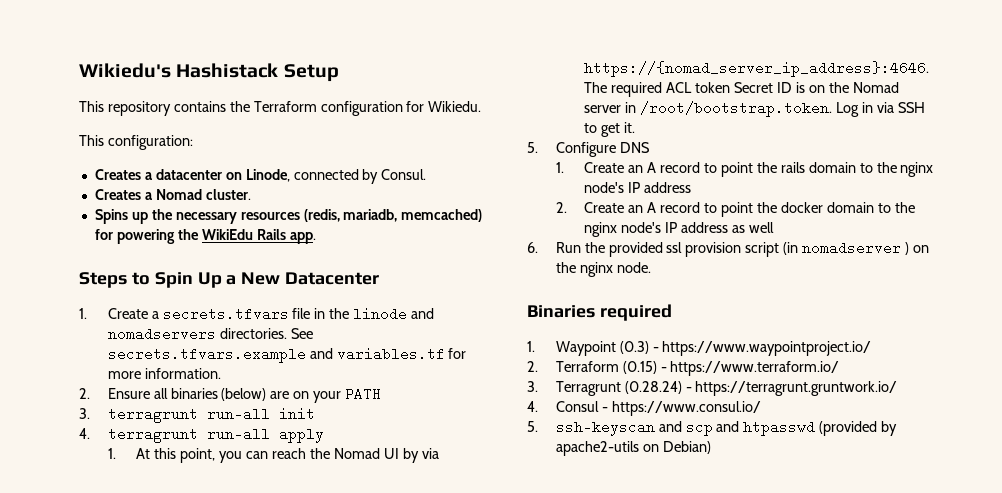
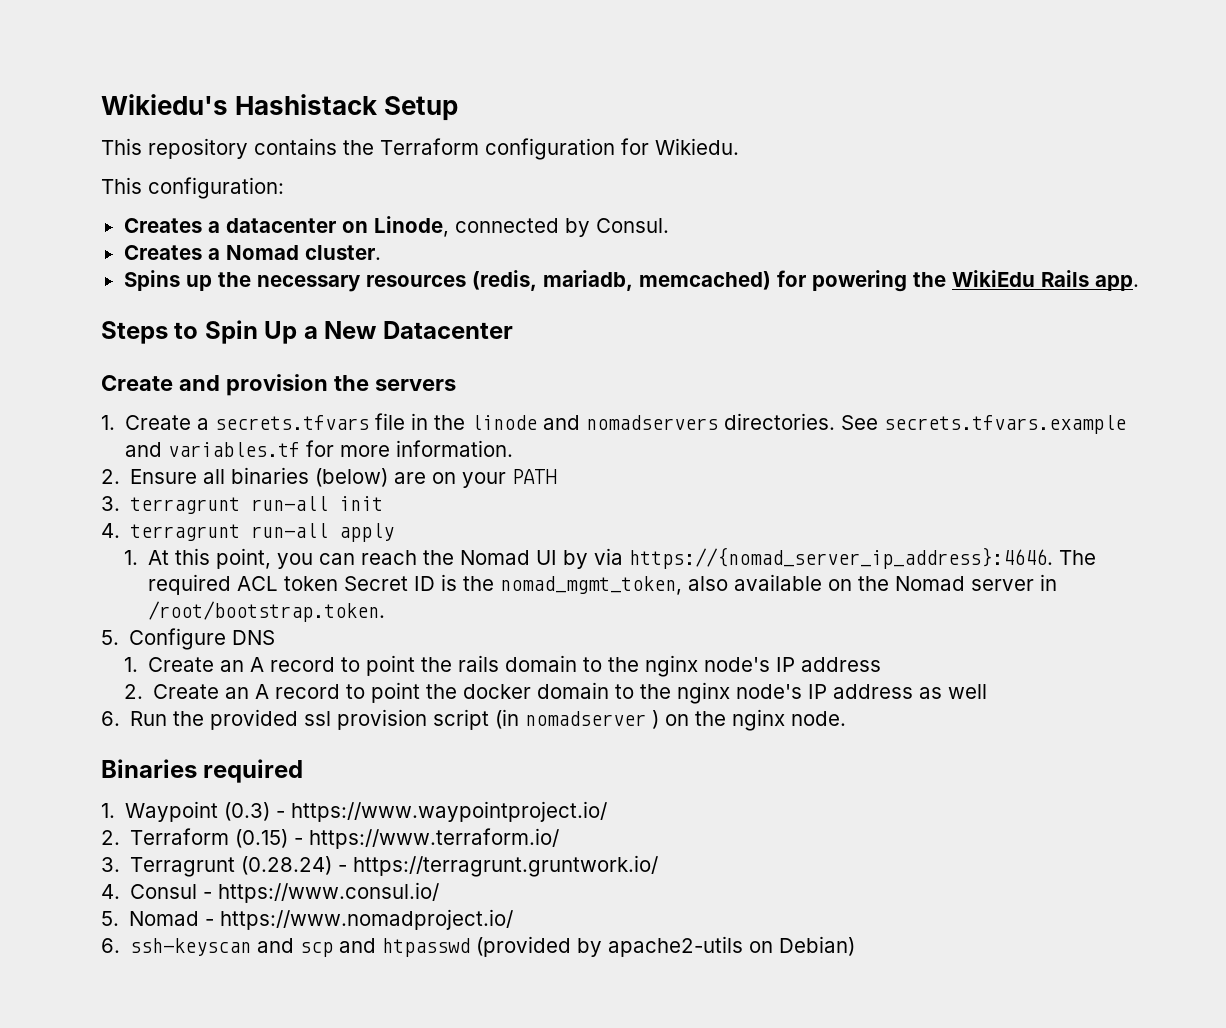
+ Create and provision the servers
- The required ACL token Secret ID is on the Nomad server in /root/bootstrap.token. Log in via SSH to get it.
+ The required ACL token Secret ID is the nomad_mgmt_token, also available on the Nomad server in /root/bootstrap.token.
- 5. ssh-keyscan and scp and htpasswd (provided by apache2-utils on Debian)
+ 5. Nomad - https://www.nomadproject.io/
+ 6. ssh-keyscan and scp and htpasswd (provided by apache2-utils on Debian)

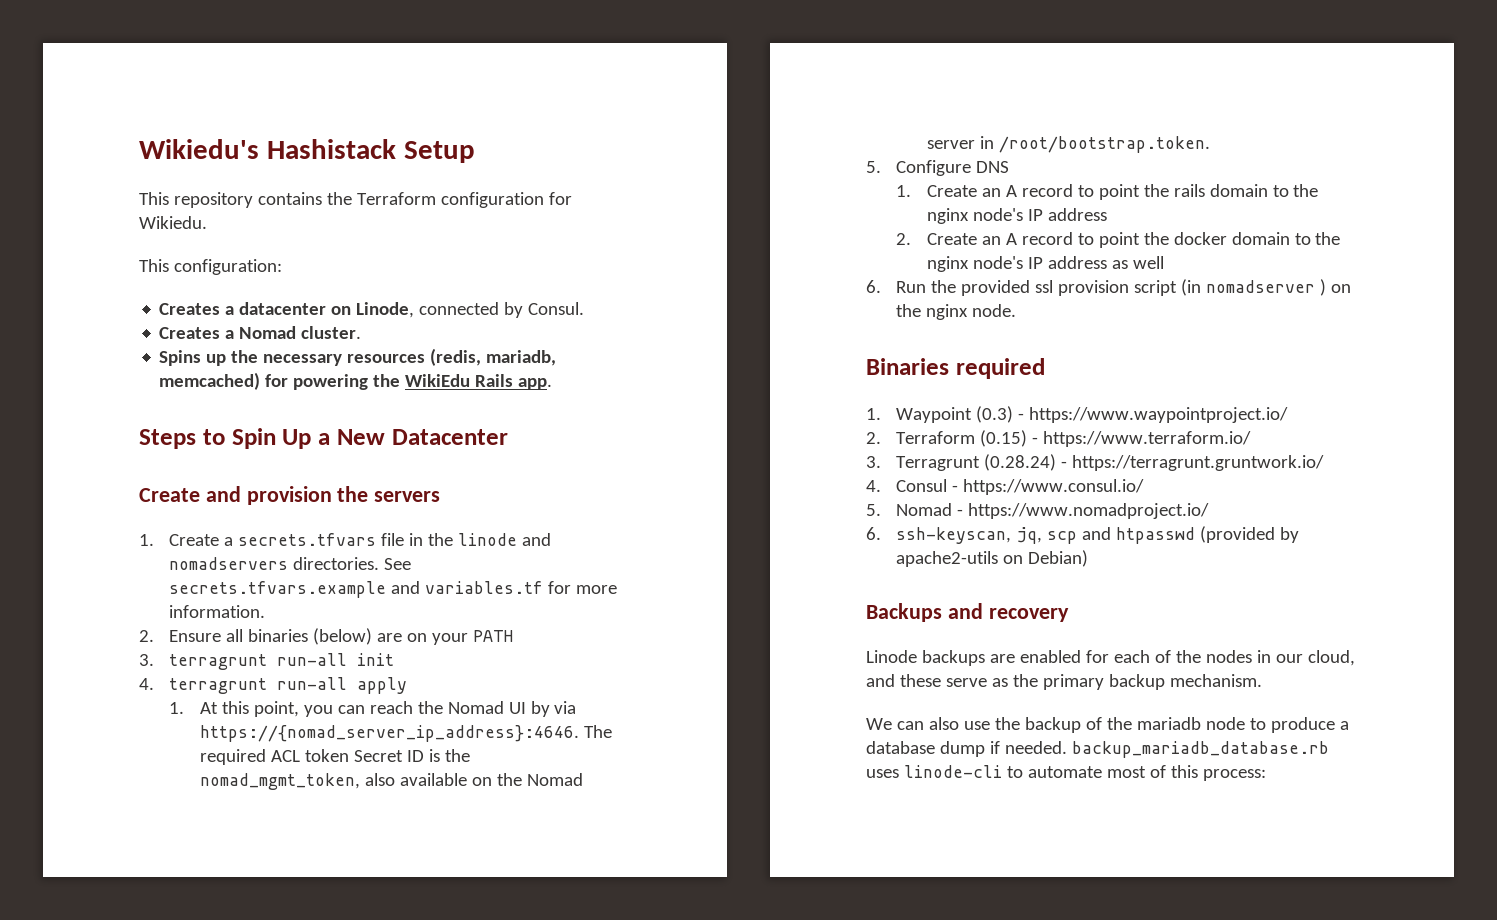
- 6. ssh-keyscan and scp and htpasswd (provided by apache2-utils on Debian)
+ 6. ssh-keyscan, jq, scp and htpasswd (provided by apache2-utils on Debian)
+ Backups and recovery
+ Linode backups are enabled for each of the nodes in our cloud, and these serve as the primary backup mechanism.
+ We can also use the backup of the mariadb node to produce a database dump if needed. backup_mariadb_database.rb uses linode-cli to automate most of this process:

